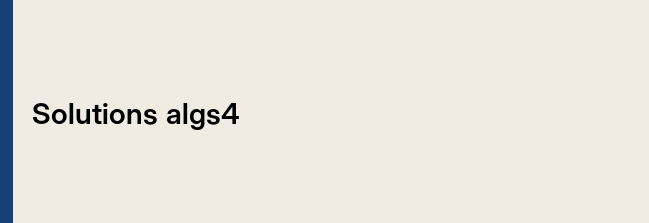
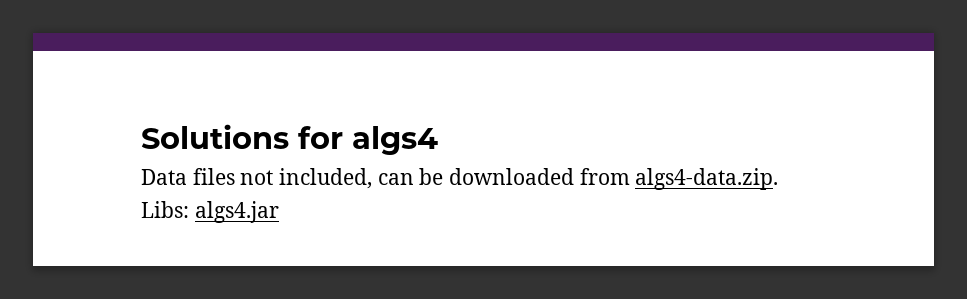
- Solutions algs4
+ Solutions for algs4
+ Data files not included, can be downloaded from algs4-data.zip.
+ Libs: algs4.jar

